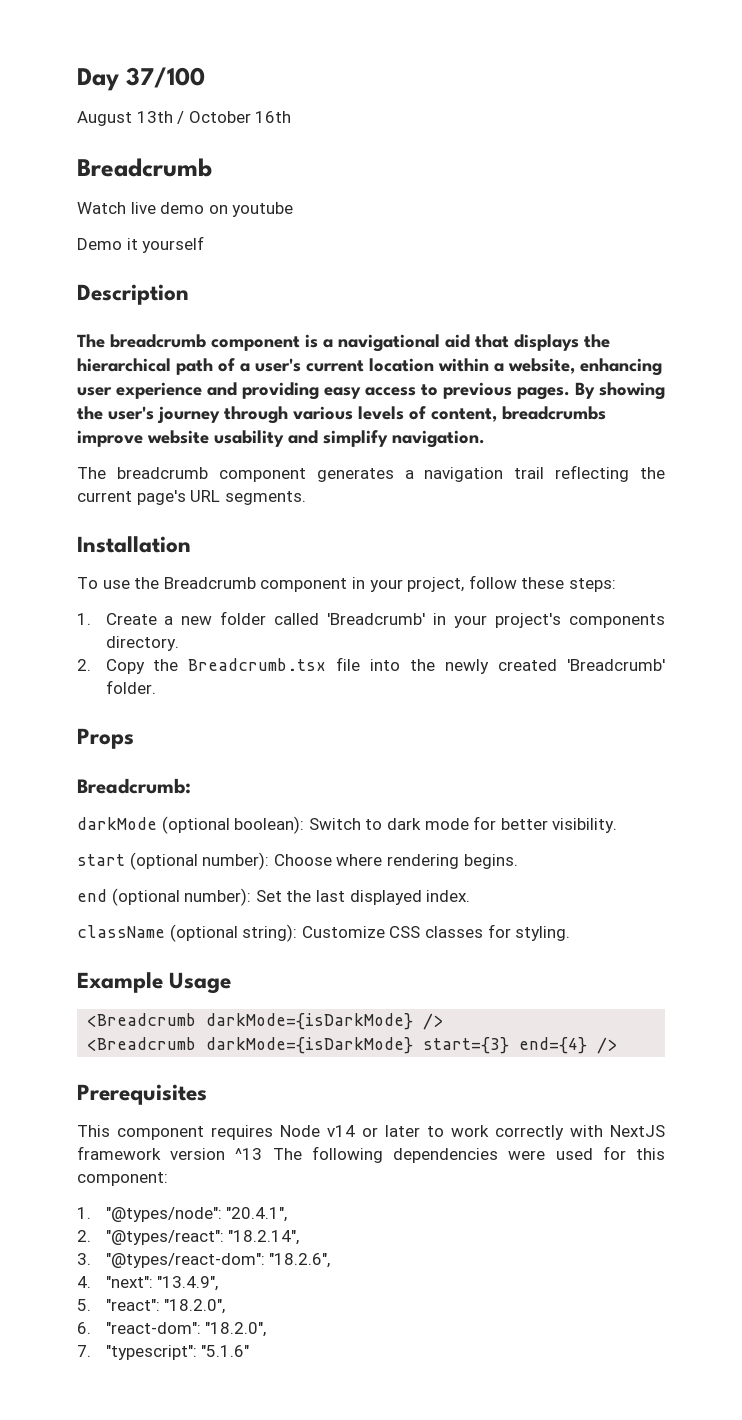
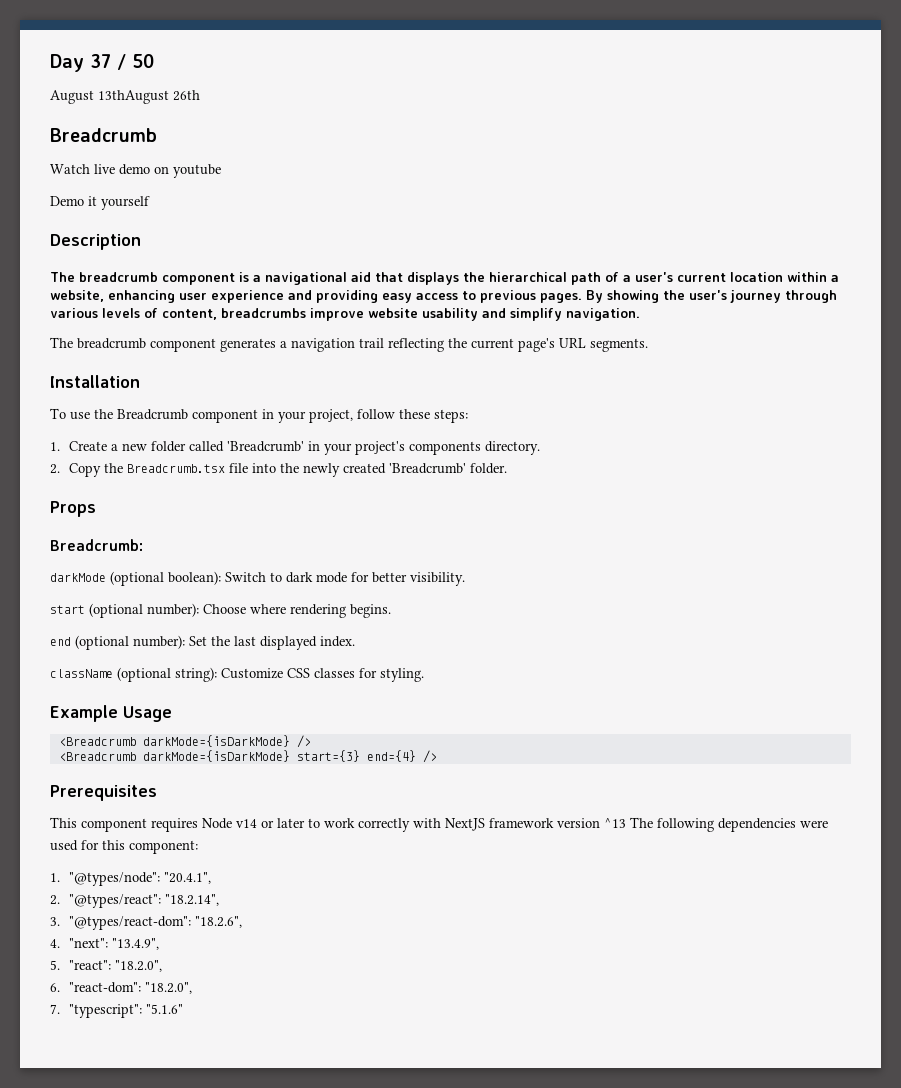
- Day 37/100
- August 13th / October 16th
+ Day 37 / 50
+ August 13thAugust 26th

